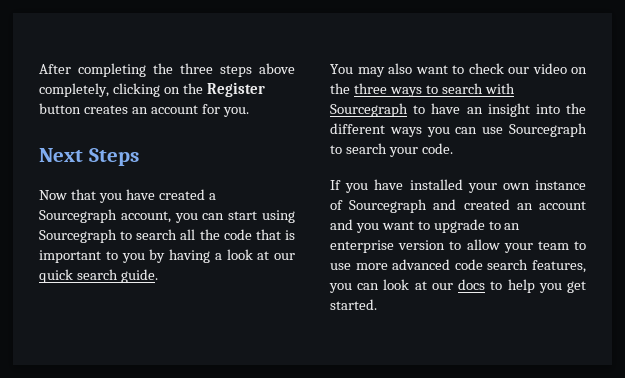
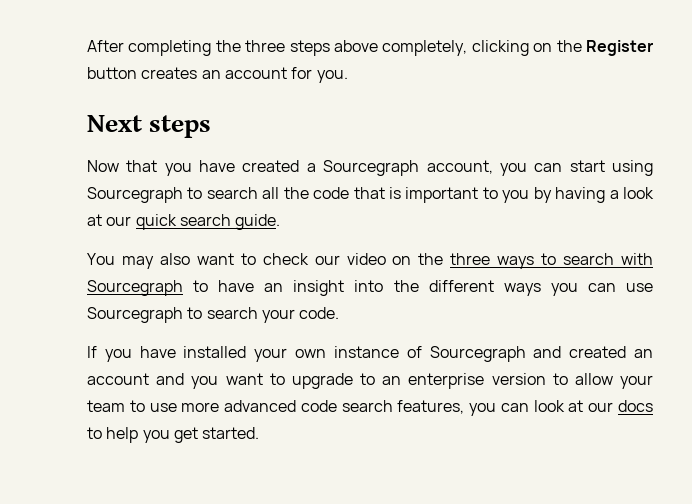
- Next Steps
+ Next steps

